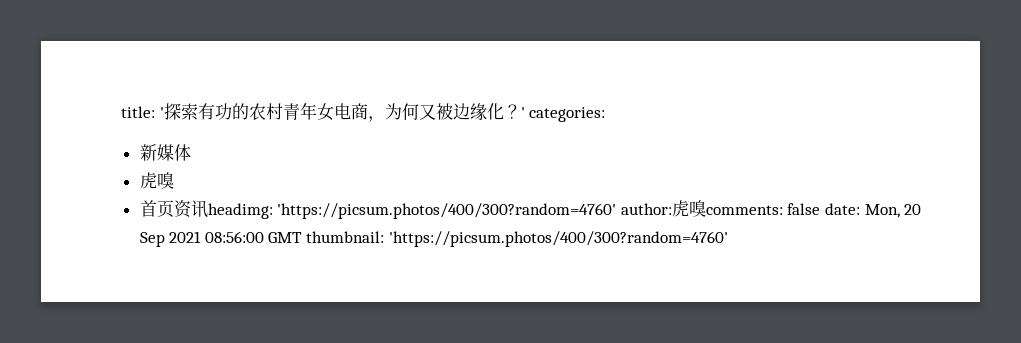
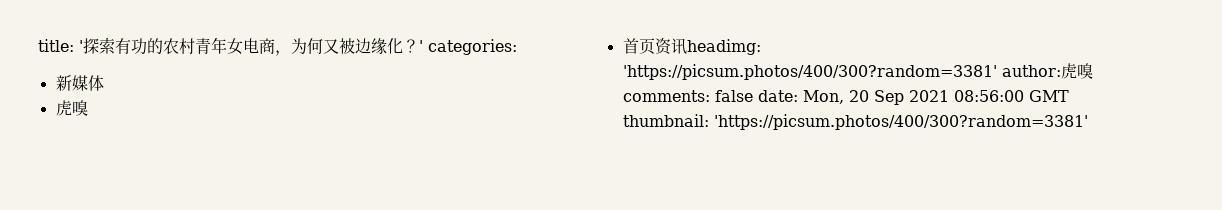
- 首页资讯headimg: 'https://picsum.photos/400/300?random=4760' author:虎嗅comments: false date: Mon, 20 Sep 2021 08:56:00 GMT thumbnail: 'https://picsum.photos/400/300?random=4760'
+ 首页资讯headimg: 'https://picsum.photos/400/300?random=3381' author:虎嗅comments: false date: Mon, 20 Sep 2021 08:56:00 GMT thumbnail: 'https://picsum.photos/400/300?random=3381'

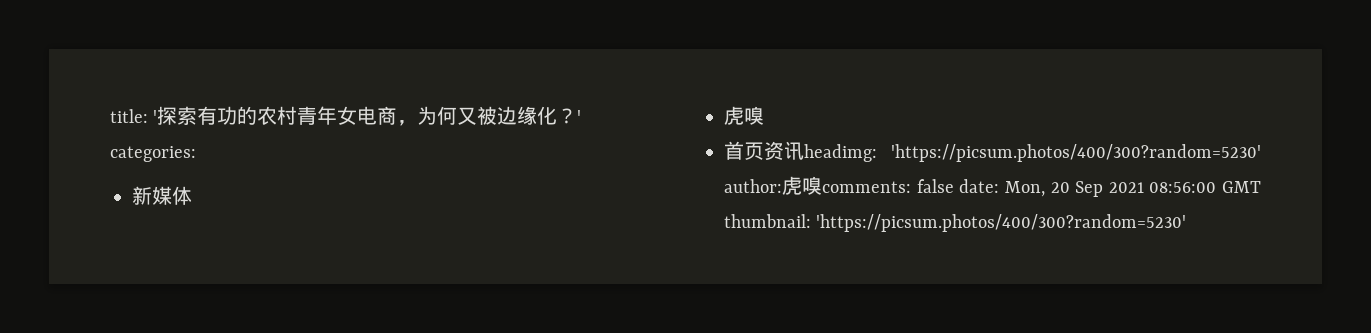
- 首页资讯headimg: 'https://picsum.photos/400/300?random=3381' author:虎嗅comments: false date: Mon, 20 Sep 2021 08:56:00 GMT thumbnail: 'https://picsum.photos/400/300?random=3381'
+ 首页资讯headimg: 'https://picsum.photos/400/300?random=5230' author:虎嗅comments: false date: Mon, 20 Sep 2021 08:56:00 GMT thumbnail: 'https://picsum.photos/400/300?random=5230'

